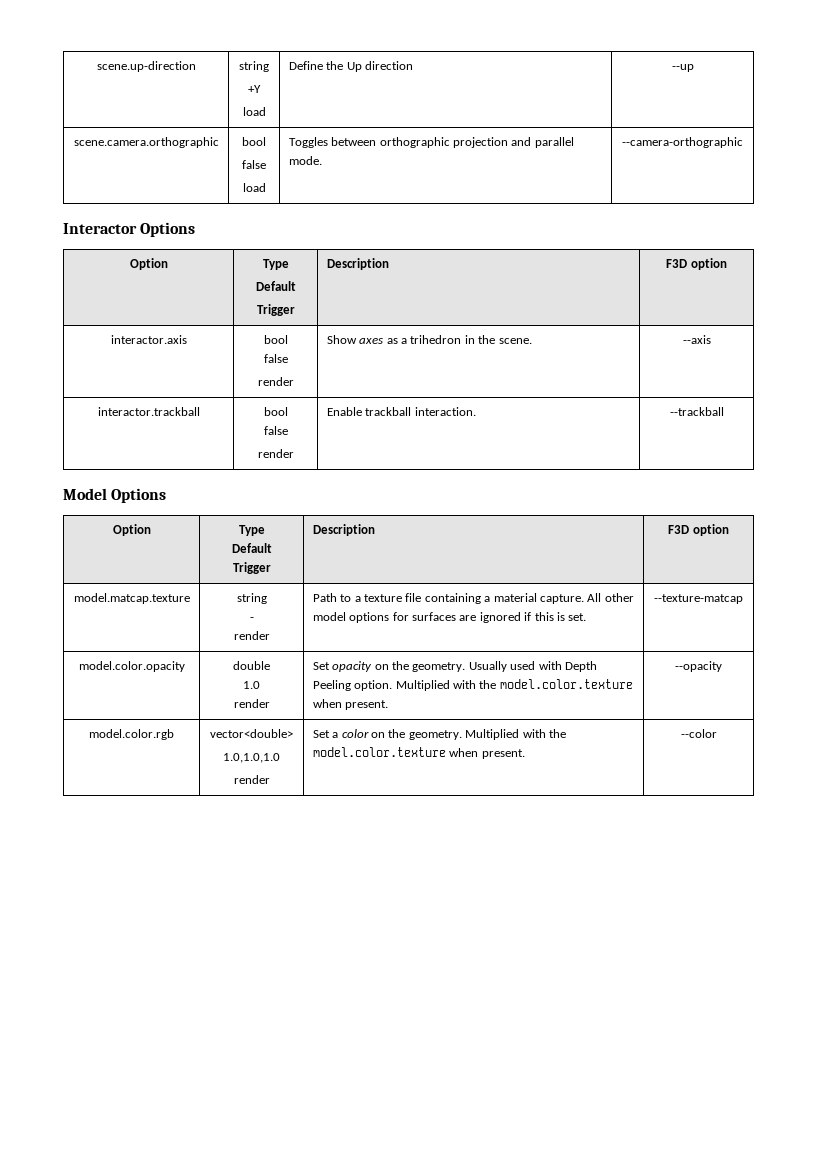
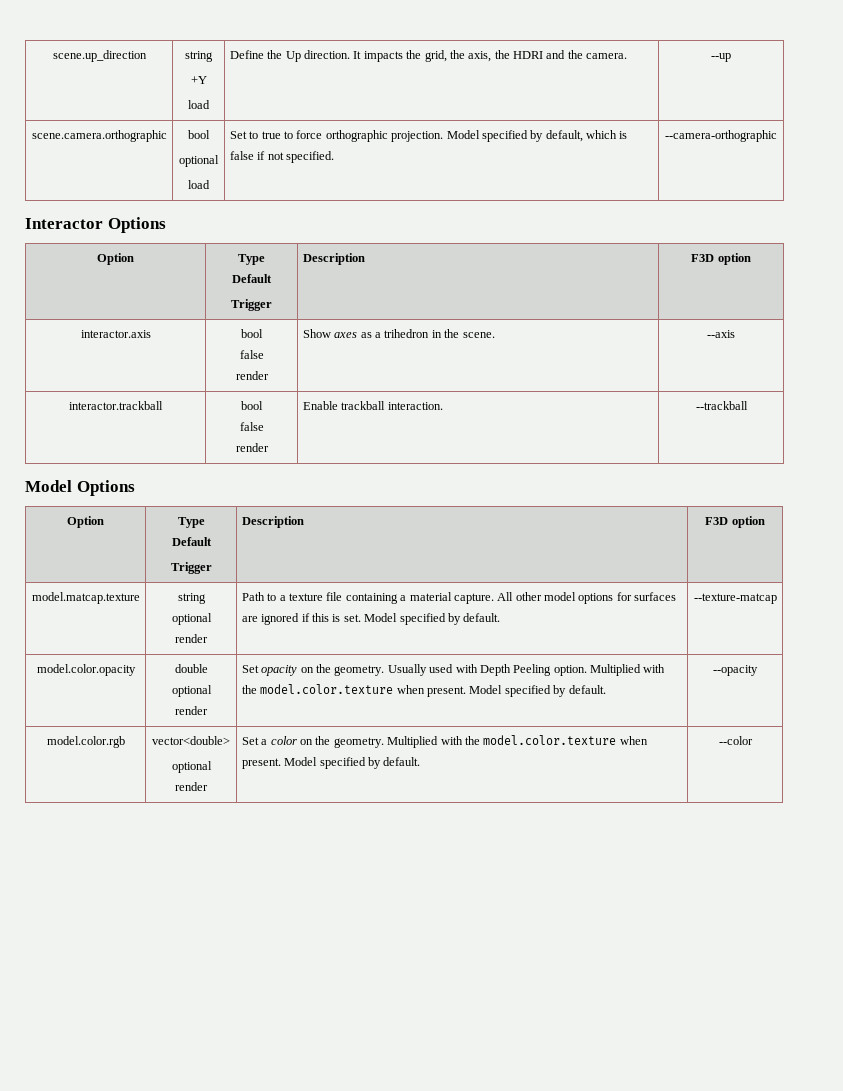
- scene.up-direction | string
+ scene.up_direction | string
  +Y
- load | Define the Up direction | --up
+ load | Define the Up direction. It impacts the grid, the axis, the HDRI and the camera. | --up
  scene.camera.orthographic | bool
- false
- load | Toggles between orthographic projection and parallel mode. | --camera-orthographic
+ optional
+ load | Set to true to force orthographic projection. Model specified by default, which is false if not specified. | --camera-orthographic
  model.matcap.texture | string
- -
- render | Path to a texture file containing a material capture. All other model options for surfaces are ignored if this is set. | --texture-matcap
+ optional
+ render | Path to a texture file containing a material capture. All other model options for surfaces are ignored if this is set. Model specified by default. | --texture-matcap
  model.color.opacity | double
- 1.0
- render | Set opacity on the geometry. Usually used with Depth Peeling option. Multiplied with the model.color.texture when present. | --opacity
+ optional
+ render | Set opacity on the geometry. Usually used with Depth Peeling option. Multiplied with the model.color.texture when present. Model specified by default. | --opacity
  model.color.rgb | vector<double>
- 1.0,1.0,1.0
- render | Set a color on the geometry. Multiplied with the model.color.texture when present. | --color
+ optional
+ render | Set a color on the geometry. Multiplied with the model.color.texture when present. Model specified by default. | --color

